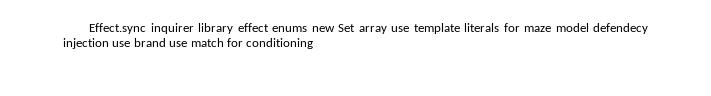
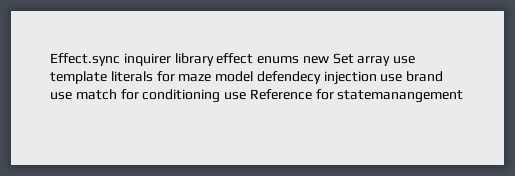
- Effect.sync inquirer library effect enums new Set array use template literals for maze model defendecy injection use brand use match for conditioning
+ Effect.sync inquirer library effect enums new Set array use template literals for maze model defendecy injection use brand use match for conditioning use Reference for statemanangement

